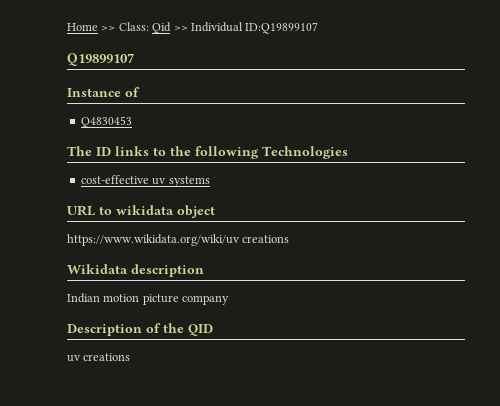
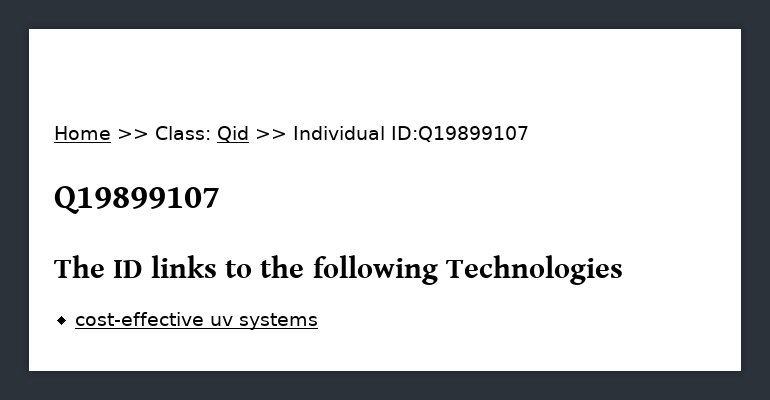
- Instance of
- Q4830453
- URL to wikidata object
- https://www.wikidata.org/wiki/uv creations
- Wikidata description
- Indian motion picture company
- Description of the QID
- uv creations

